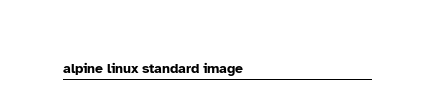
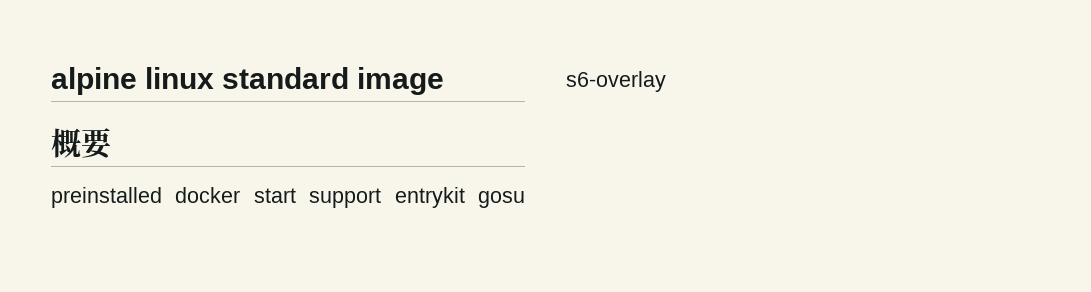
+ 概要
+ preinstalled docker start support entrykit gosu s6-overlay

